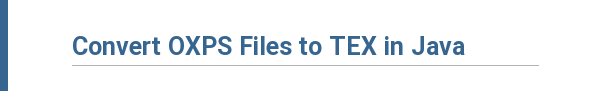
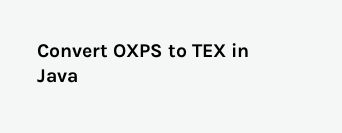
- Convert OXPS Files to TEX in Java
+ Convert OXPS to TEX in Java

